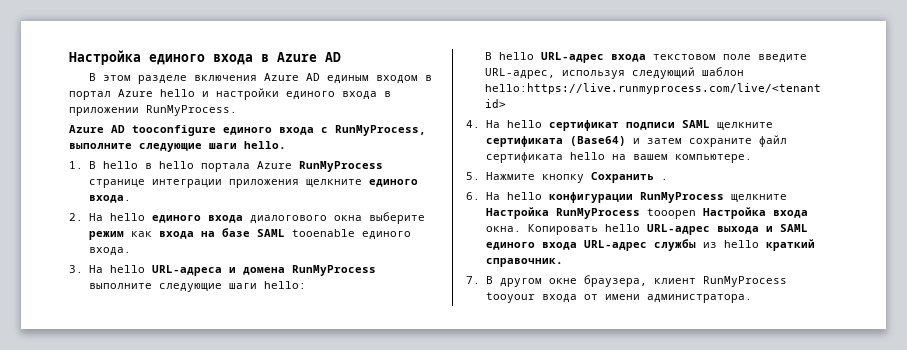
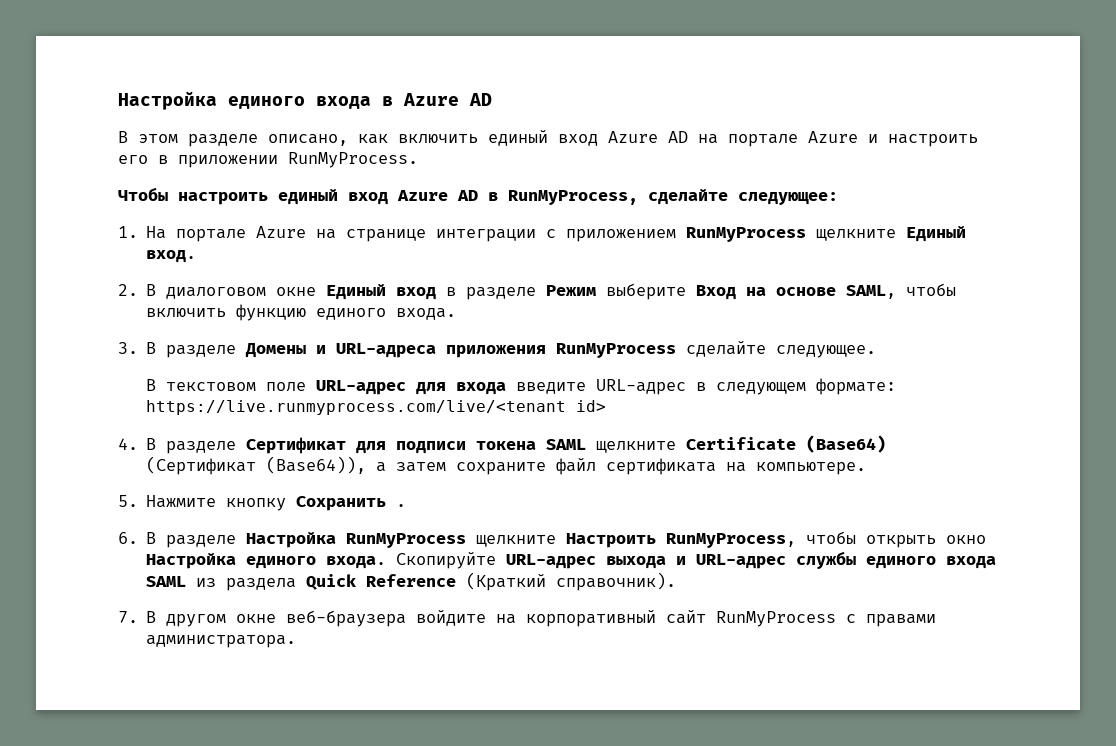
- В этом разделе включения Azure AD единым входом в портал Azure hello и настройки единого входа в приложении RunMyProcess.
- Azure AD tooconfigure единого входа с RunMyProcess, выполните следующие шаги hello.
- 1. В hello в hello портала Azure RunMyProcess странице интеграции приложения щелкните единого входа.
- 2. На hello единого входа диалогового окна выберите режим как входа на базе SAML tooenable единого входа.
- 3. На hello URL-адреса и домена RunMyProcess выполните следующие шаги hello:
- В hello URL-адрес входа текстовом поле введите URL-адрес, используя следующий шаблон hello:https://live.runmyprocess.com/live/<tenant id>
- 4. На hello сертификат подписи SAML щелкните сертификата (Base64) и затем сохраните файл сертификата hello на вашем компьютере.
+ В этом разделе описано, как включить единый вход Azure AD на портале Azure и настроить его в приложении RunMyProcess.
+ Чтобы настроить единый вход Azure AD в RunMyProcess, сделайте следующее:
+ 1. На портале Azure на странице интеграции с приложением RunMyProcess щелкните Единый вход.
+ 2. В диалоговом окне Единый вход в разделе Режим выберите Вход на основе SAML, чтобы включить функцию единого входа.
+ 3. В разделе Домены и URL-адреса приложения RunMyProcess сделайте следующее.
+ В текстовом поле URL-адрес для входа введите URL-адрес в следующем формате: https://live.runmyprocess.com/live/<tenant id>
+ 4. В разделе Сертификат для подписи токена SAML щелкните Certificate (Base64) (Сертификат (Base64)), а затем сохраните файл сертификата на компьютере.
- 6. На hello конфигурации RunMyProcess щелкните Настройка RunMyProcess tooopen Настройка входа окна. Копировать hello URL-адрес выхода и SAML единого входа URL-адрес службы из hello краткий справочник.
- 7. В другом окне браузера, клиент RunMyProcess tooyour входа от имени администратора.
+ 6. В разделе Настройка RunMyProcess щелкните Настроить RunMyProcess, чтобы открыть окно Настройка единого входа. Скопируйте URL-адрес выхода и URL-адрес службы единого входа SAML из раздела Quick Reference (Краткий справочник).
+ 7. В другом окне веб-браузера войдите на корпоративный сайт RunMyProcess с правами администратора.

